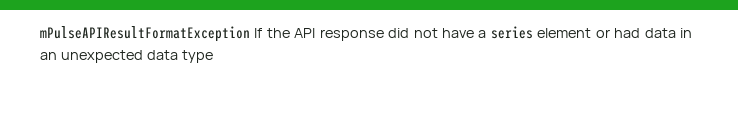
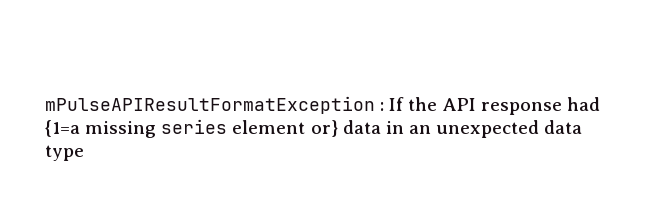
- mPulseAPIResultFormatException If the API response did not have a series element or had data in an unexpected data type
+ mPulseAPIResultFormatException : If the API response had {1=a missing series element or} data in an unexpected data type

